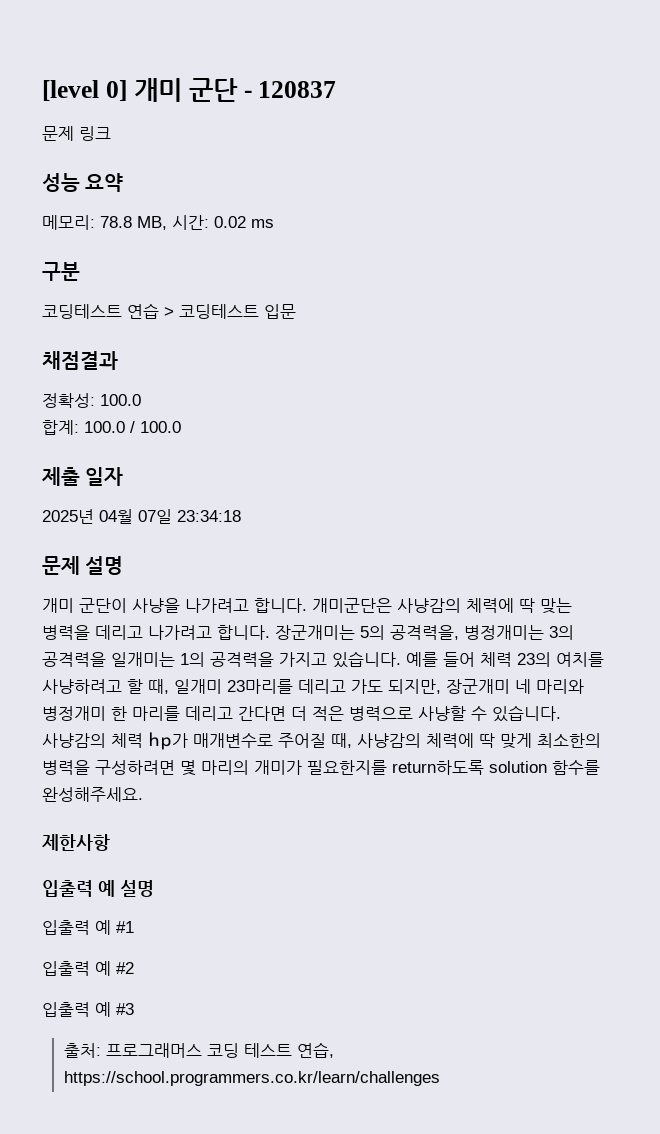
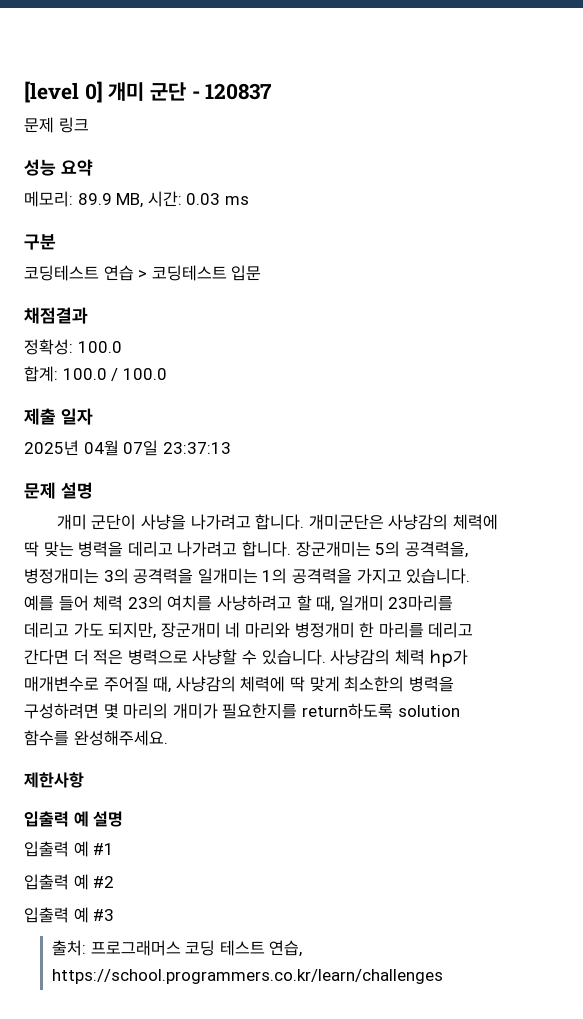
- 메모리: 78.8 MB, 시간: 0.02 ms
+ 메모리: 89.9 MB, 시간: 0.03 ms
- 2025년 04월 07일 23:34:18
+ 2025년 04월 07일 23:37:13

